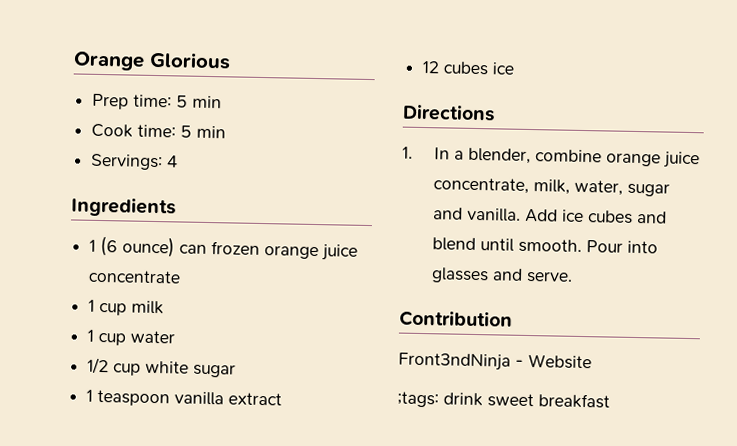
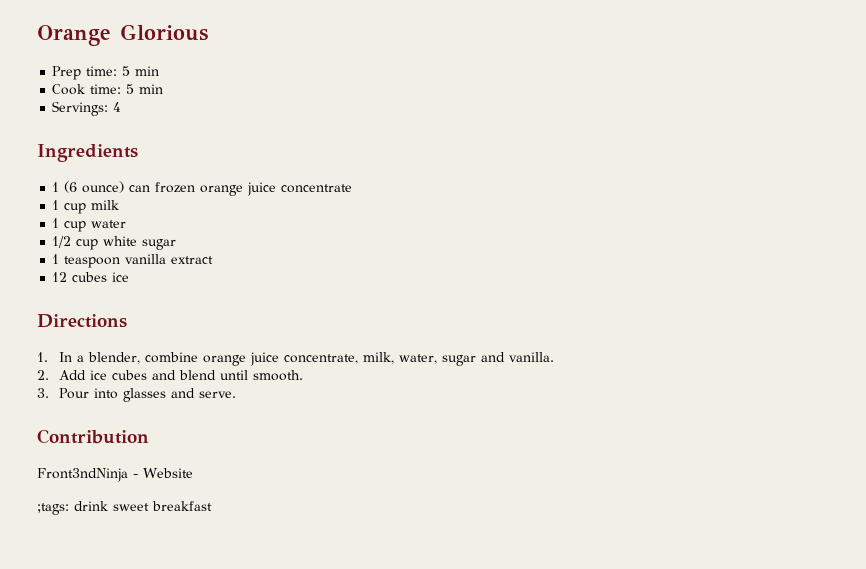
- 1. In a blender, combine orange juice concentrate, milk, water, sugar and vanilla. Add ice cubes and blend until smooth. Pour into glasses and serve.
+ 1. In a blender, combine orange juice concentrate, milk, water, sugar and vanilla.
+ 2. Add ice cubes and blend until smooth.
+ 3. Pour into glasses and serve.

